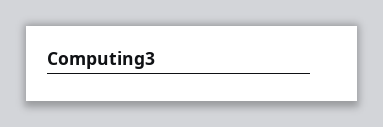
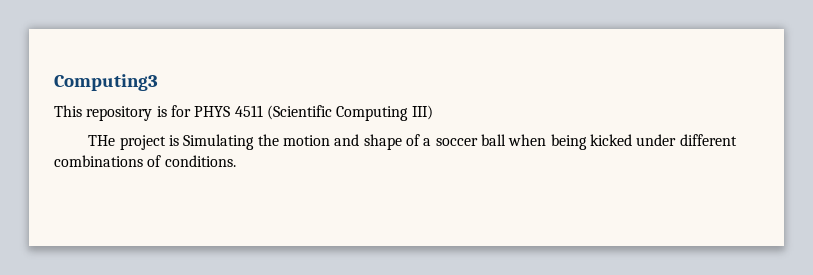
+ This repository is for PHYS 4511 (Scientific Computing III)
+ THe project is Simulating the motion and shape of a soccer ball when being kicked under different combinations of conditions.

